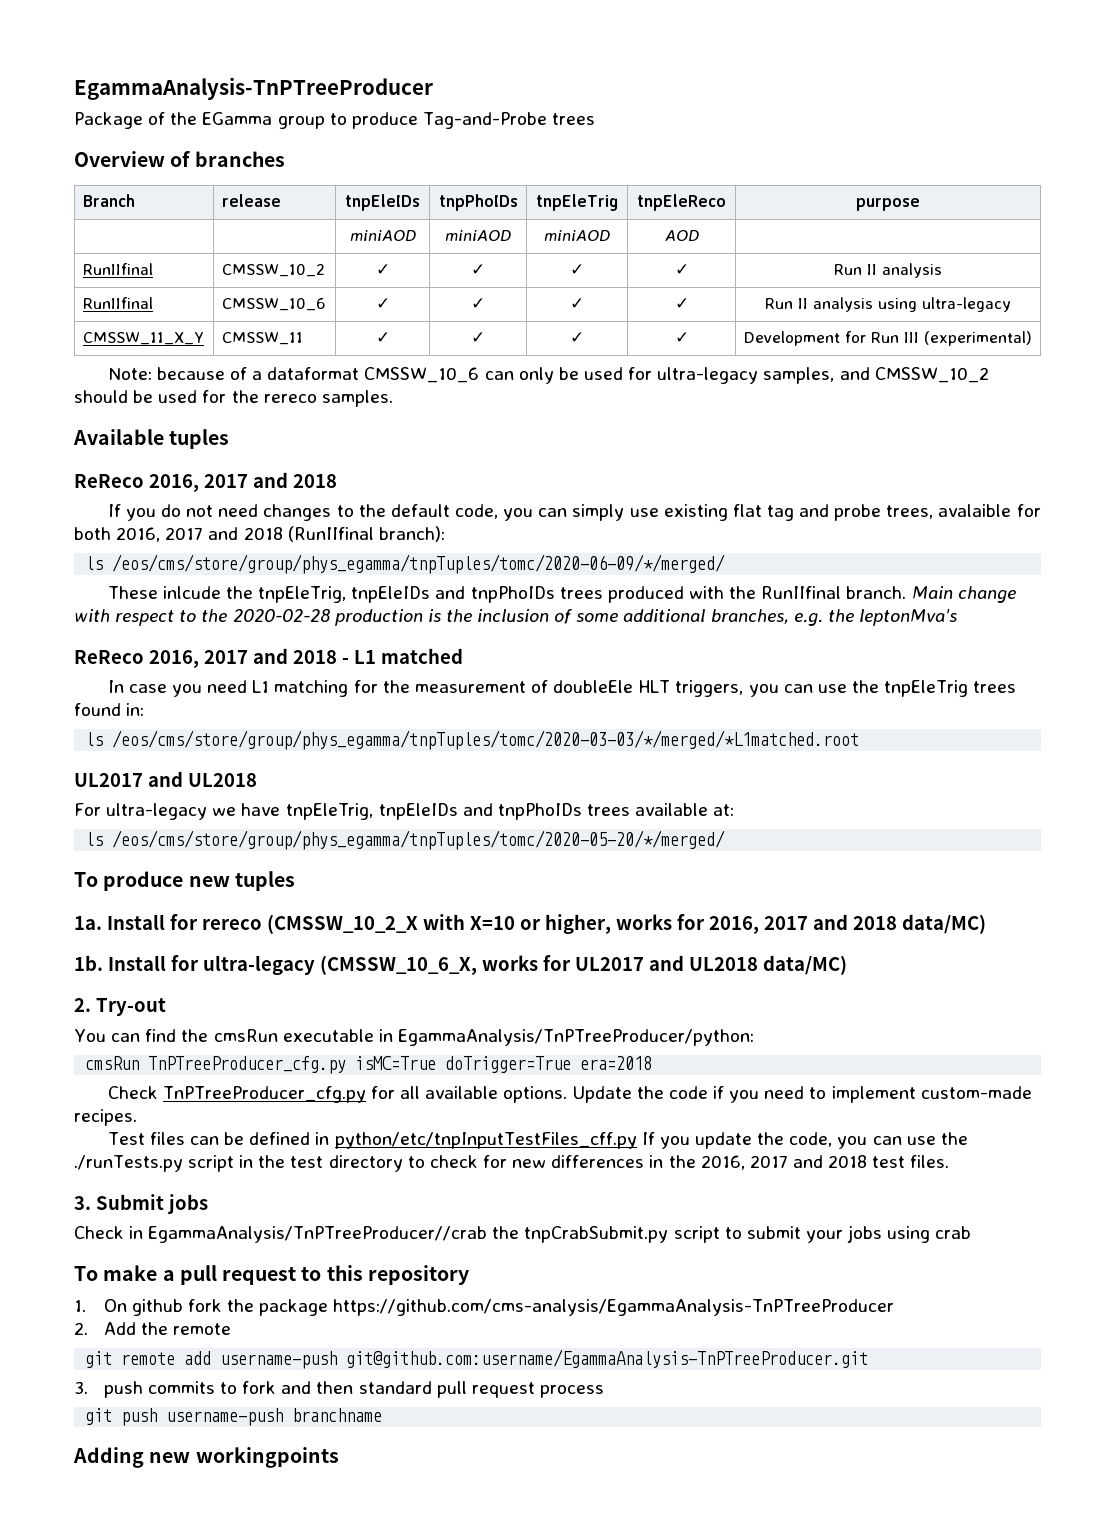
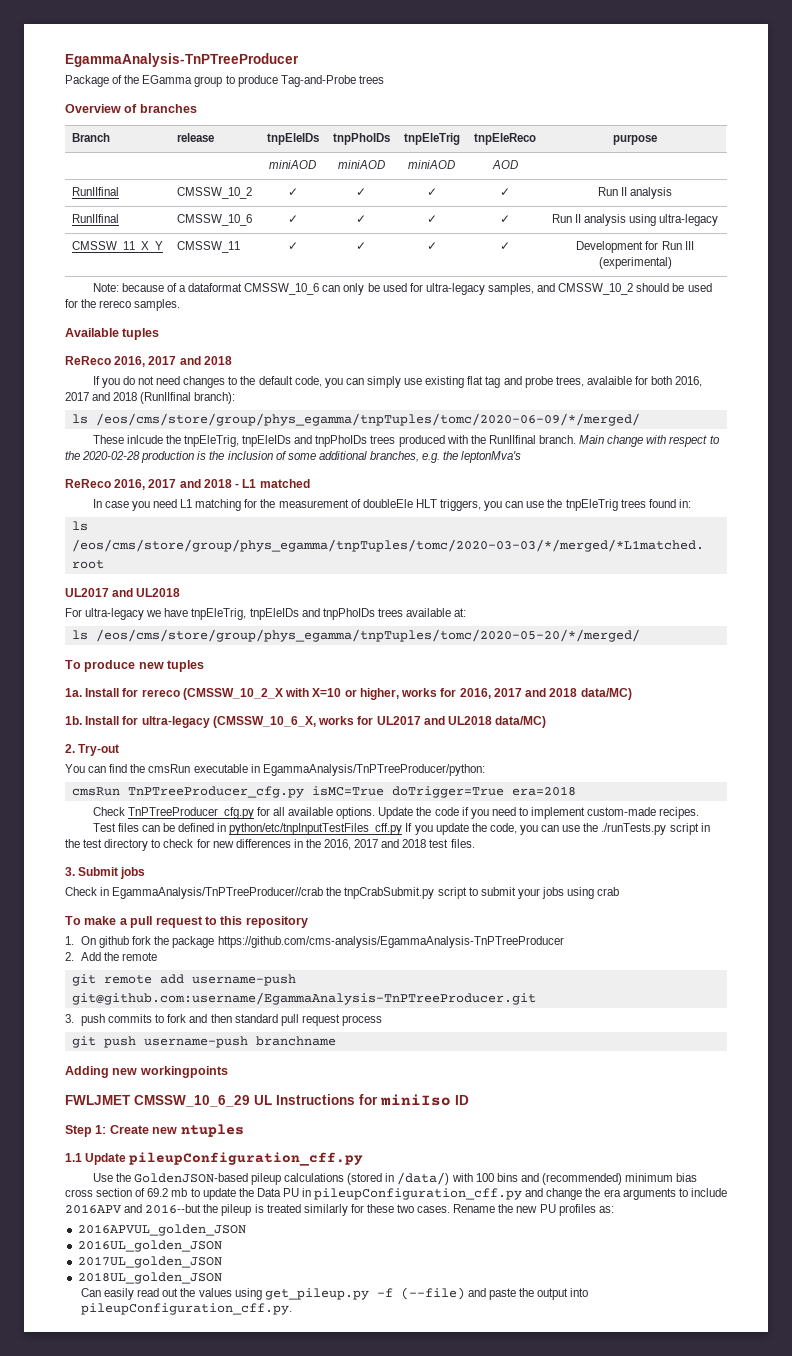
+ FWLJMET CMSSW_10_6_29 UL Instructions for miniIso ID
+ Step 1: Create new ntuples
+ 1.1 Update pileupConfiguration_cff.py
+ Use the GoldenJSON-based pileup calculations (stored in /data/) with 100 bins and (recommended) minimum bias cross section of 69.2 mb to update the Data PU in pileupConfiguration_cff.py and change the era arguments to include 2016APV and 2016--but the pileup is treated similarly for these two cases. Rename the new PU profiles as:
+ 2016APVUL_golden_JSON
+ 2016UL_golden_JSON
+ 2017UL_golden_JSON
+ 2018UL_golden_JSON
+ Can easily read out the values using get_pileup.py -f (--file) and paste the output into pileupConfiguration_cff.py.

